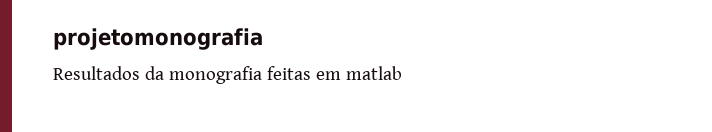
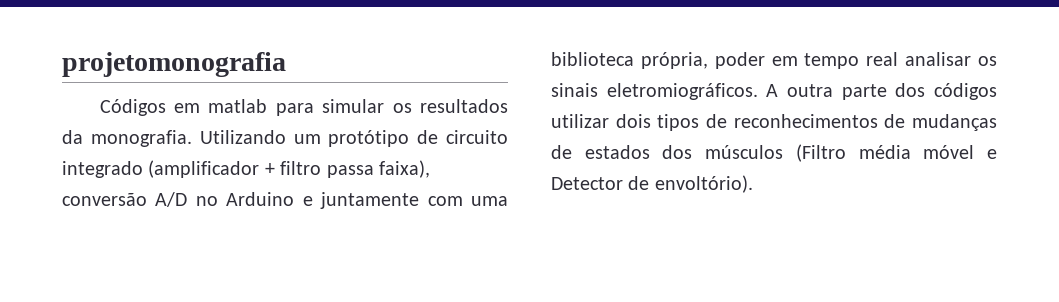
- Resultados da monografia feitas em matlab
+ Códigos em matlab para simular os resultados da monografia. Utilizando um protótipo de circuito integrado (amplificador + filtro passa faixa), conversão A/D no Arduino e juntamente com uma biblioteca própria, poder em tempo real analisar os sinais eletromiográficos. A outra parte dos códigos utilizar dois tipos de reconhecimentos de mudanças de estados dos músculos (Filtro média móvel e Detector de envoltório).

